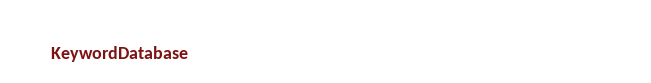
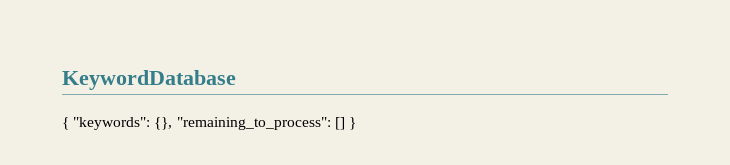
+ { "keywords": {}, "remaining_to_process": [] }

